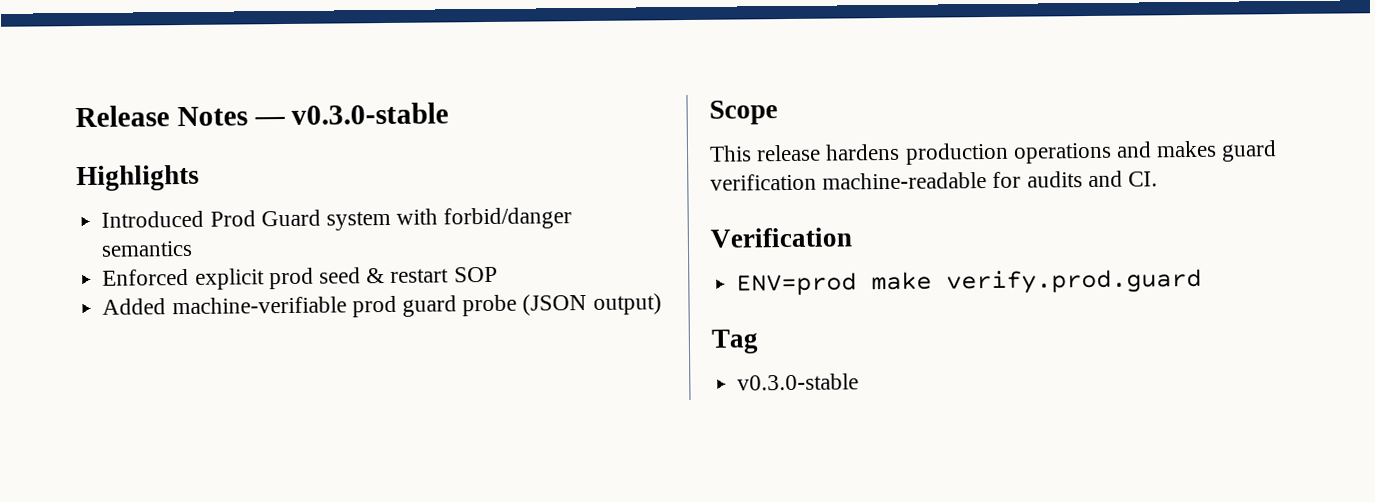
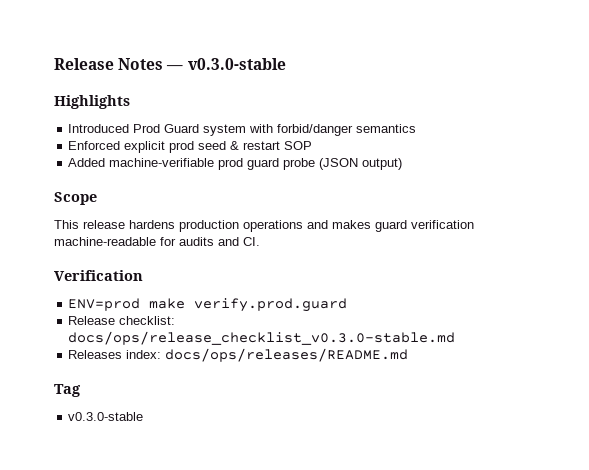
+ Release checklist: docs/ops/release_checklist_v0.3.0-stable.md
+ Releases index: docs/ops/releases/README.md

